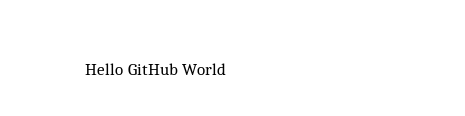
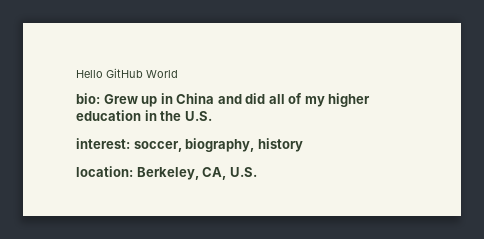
+ bio: Grew up in China and did all of my higher education in the U.S.
+ interest: soccer, biography, history
+ location: Berkeley, CA, U.S.

